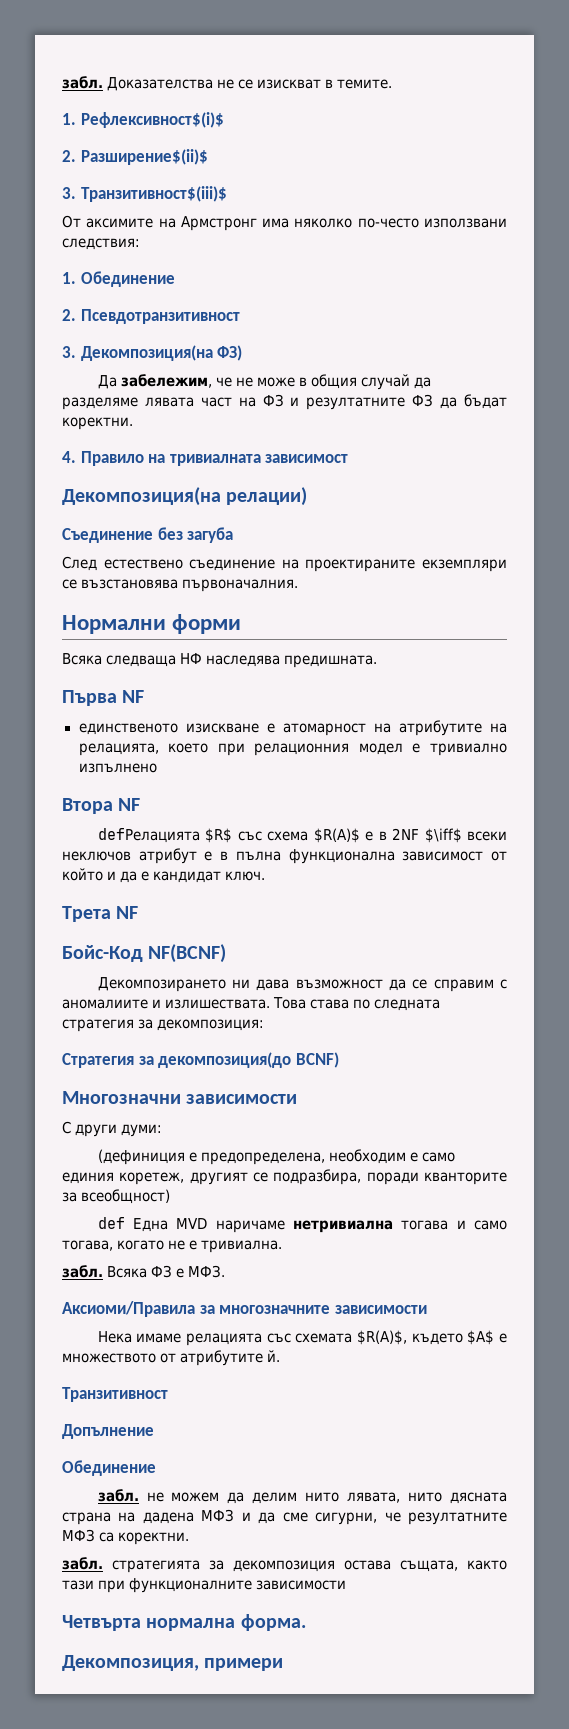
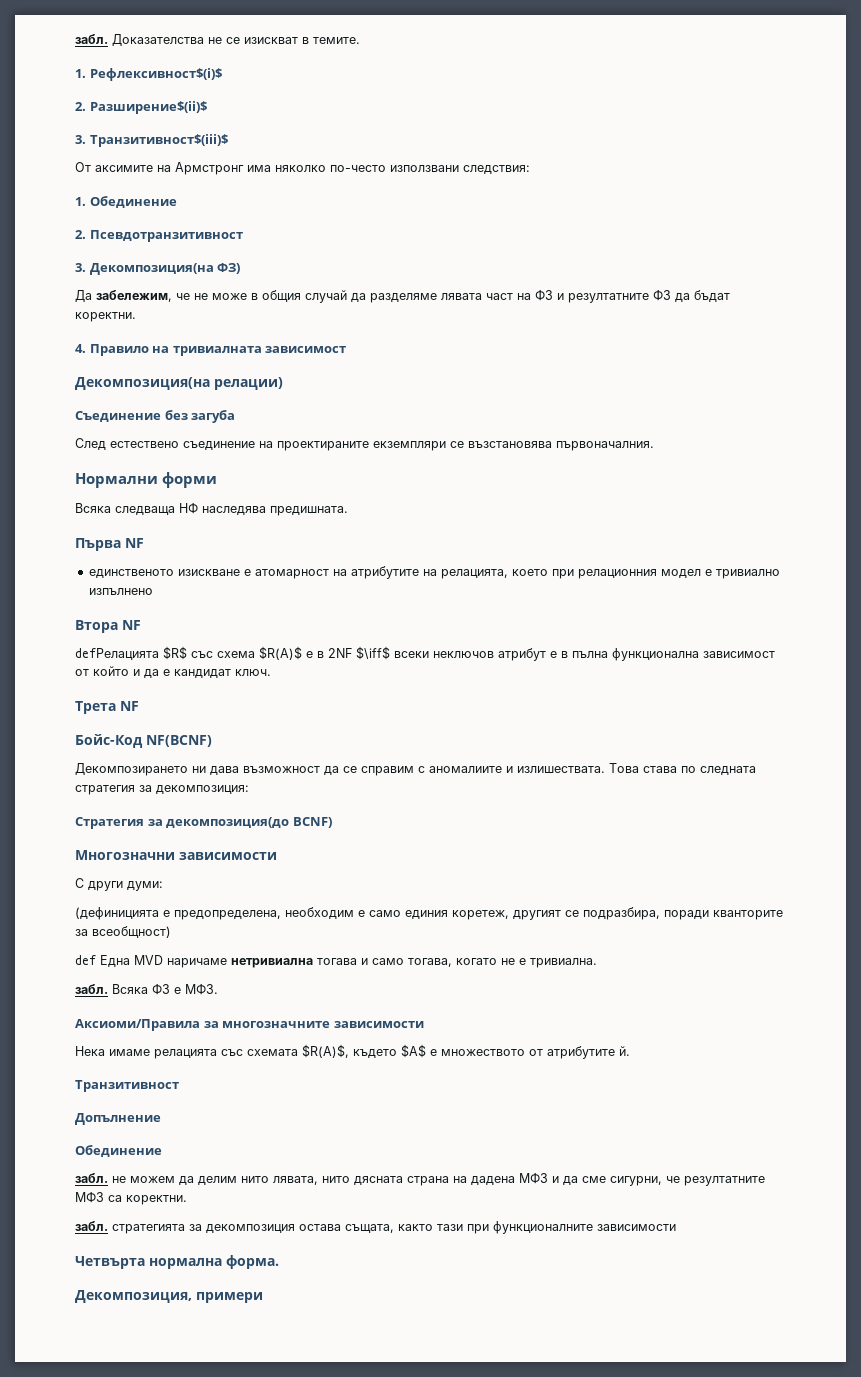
- (дефиниция е предопределена, необходим е само единия коретеж, другият се подразбира, поради кванторите за всеобщност)
+ (дефиницията е предопределена, необходим е само единия коретеж, другият се подразбира, поради кванторите за всеобщност)

